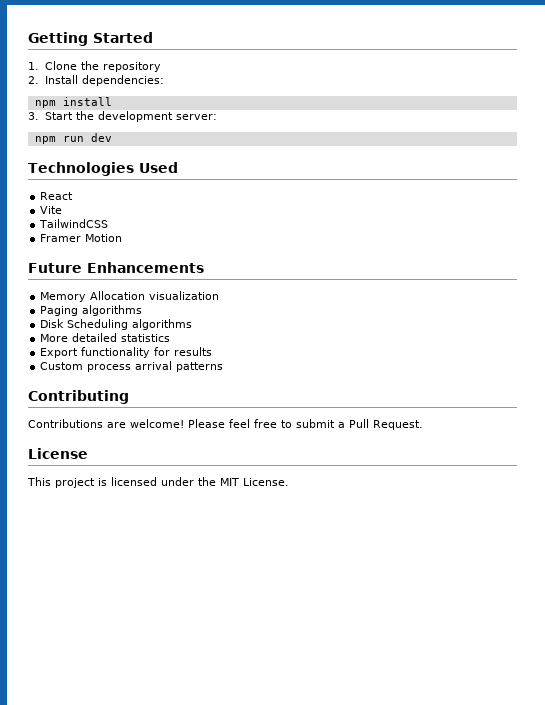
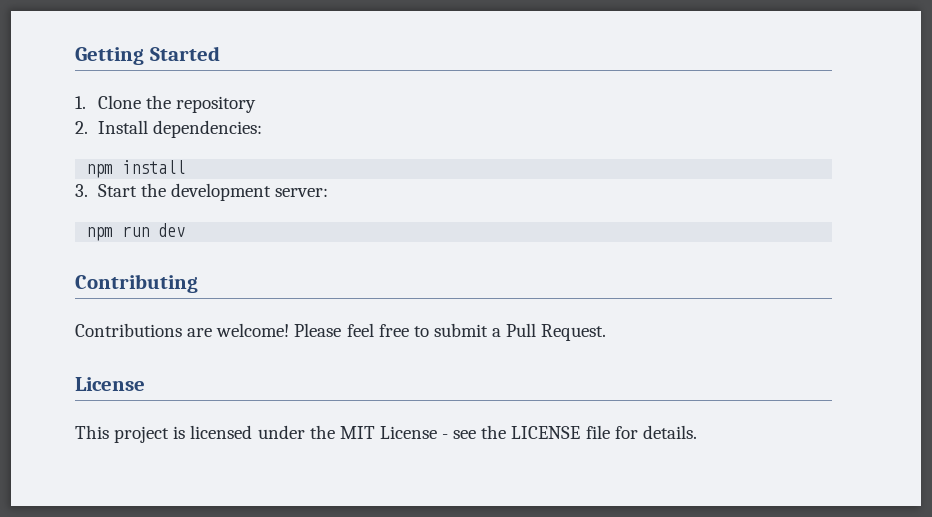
- Technologies Used
- React
- Vite
- TailwindCSS
- Framer Motion
- Future Enhancements
- Memory Allocation visualization
- Paging algorithms
- Disk Scheduling algorithms
- More detailed statistics
- Export functionality for results
- Custom process arrival patterns
- This project is licensed under the MIT License.
+ This project is licensed under the MIT License - see the LICENSE file for details.

